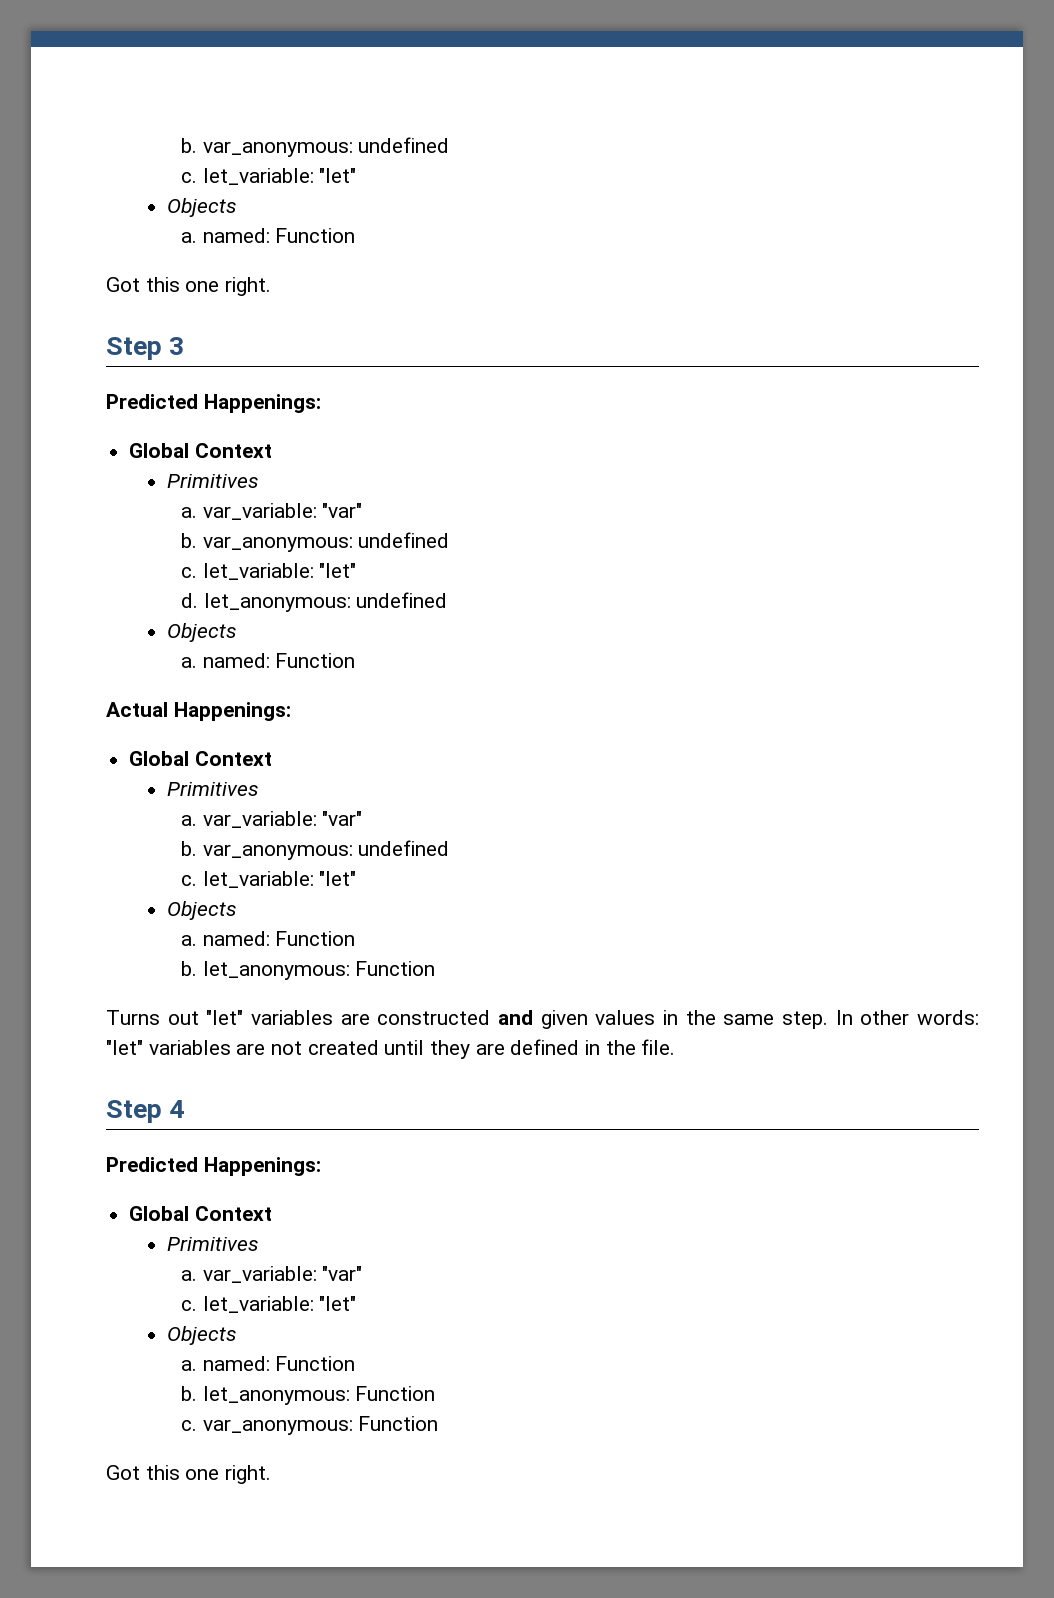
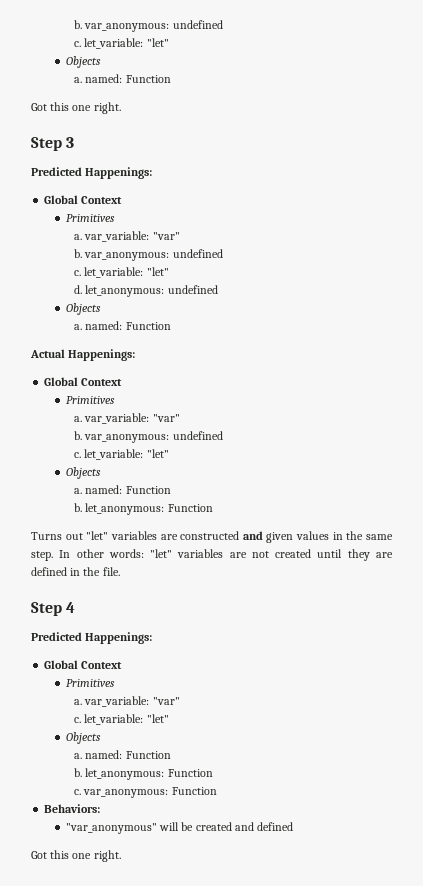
+ Behaviors:
+ "var_anonymous" will be created and defined

